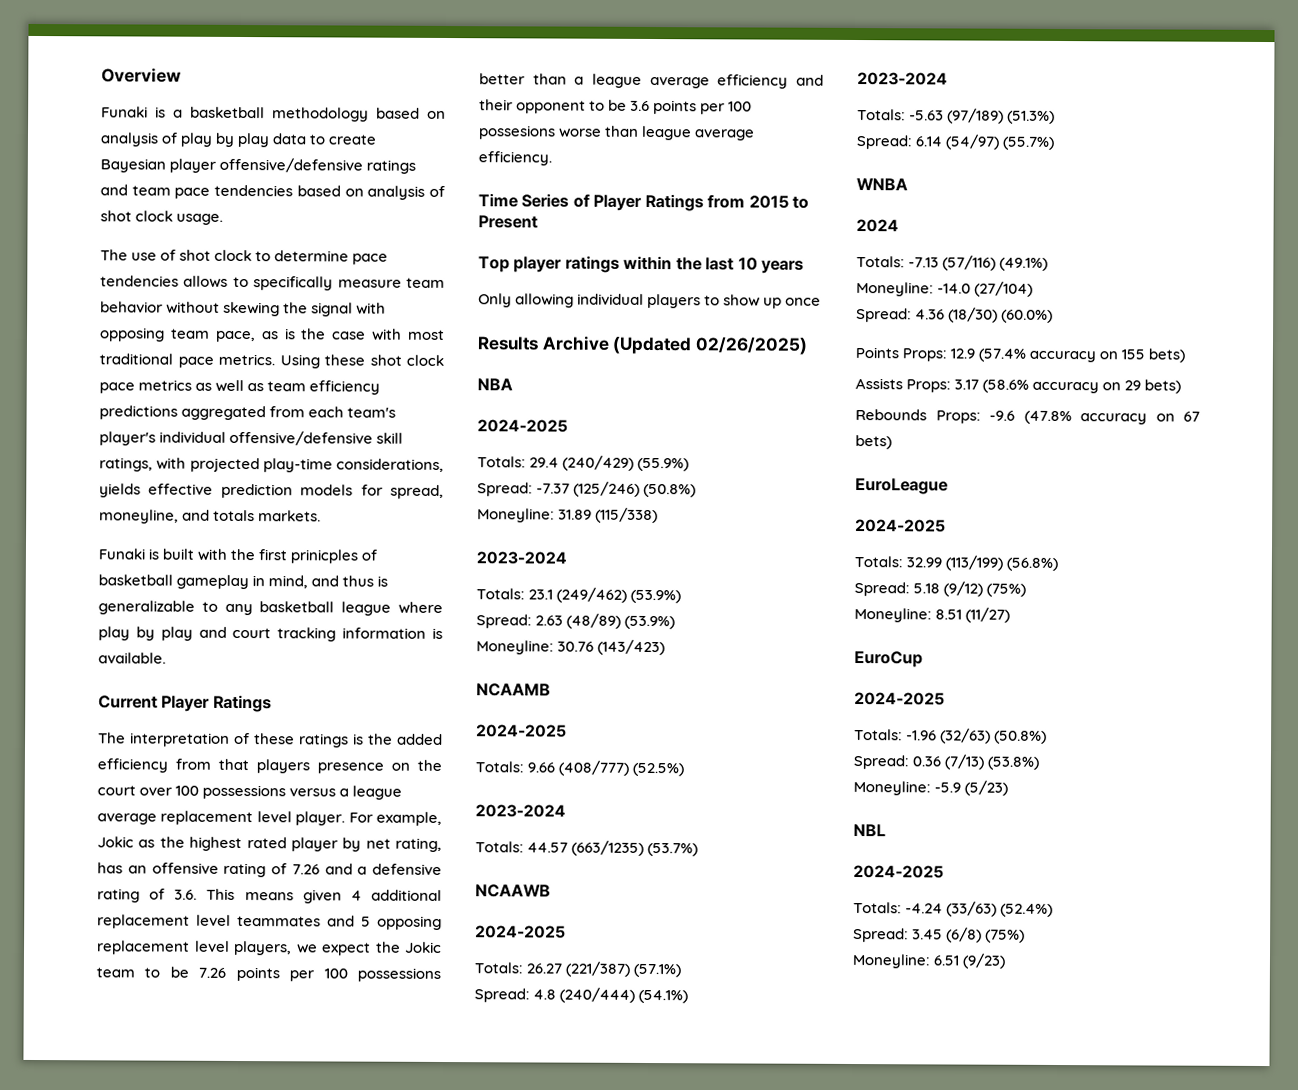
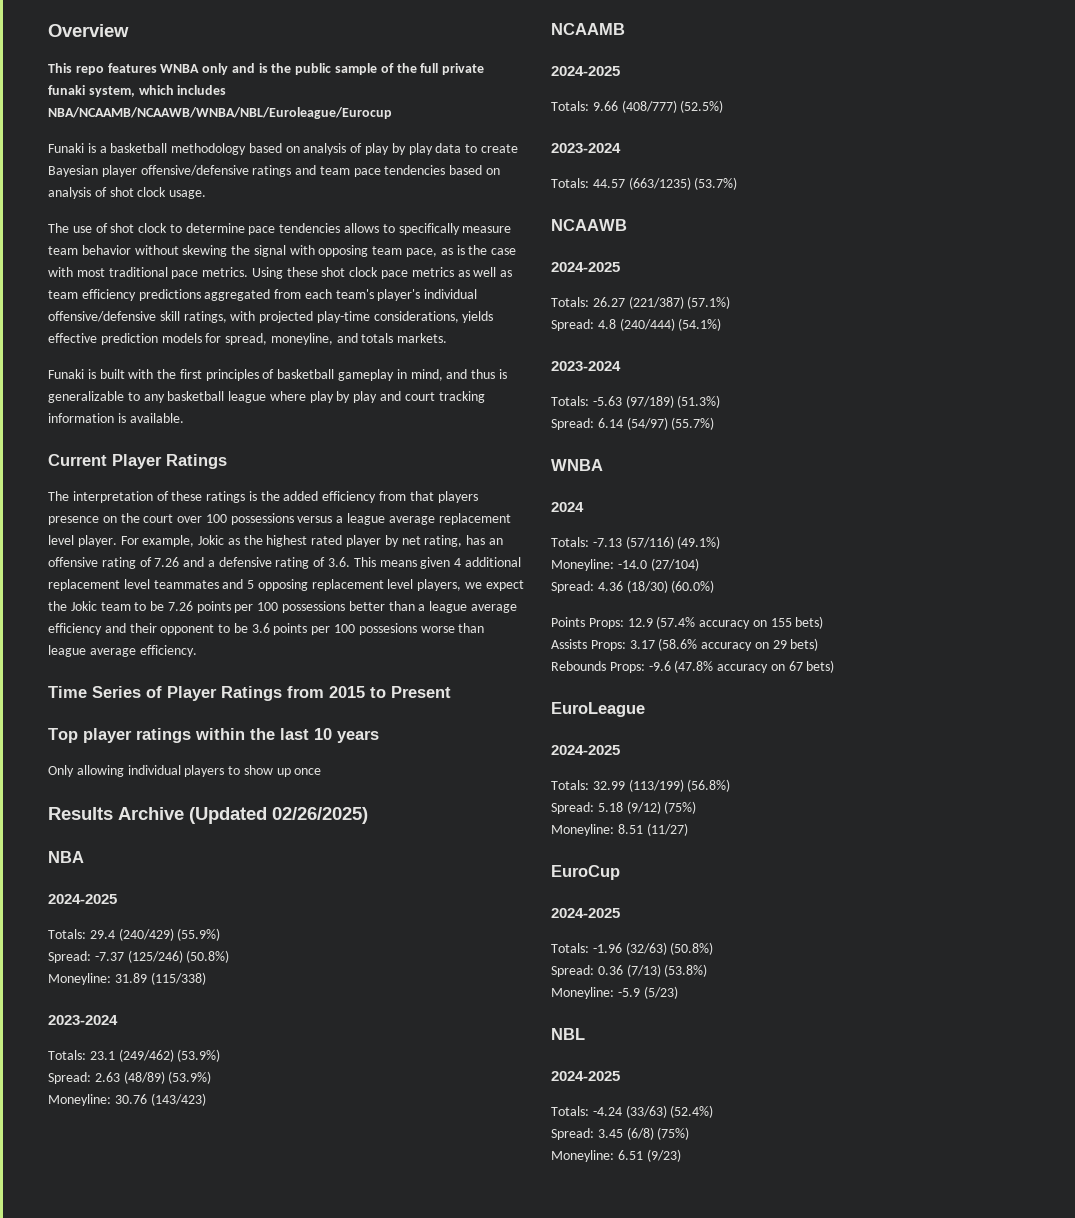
+ This repo features WNBA only and is the public sample of the full private funaki system, which includes NBA/NCAAMB/NCAAWB/WNBA/NBL/Euroleague/Eurocup
- Funaki is built with the first prinicples of basketball gameplay in mind, and thus is generalizable to any basketball league where play by play and court tracking information is available.
+ Funaki is built with the first principles of basketball gameplay in mind, and thus is generalizable to any basketball league where play by play and court tracking information is available.

